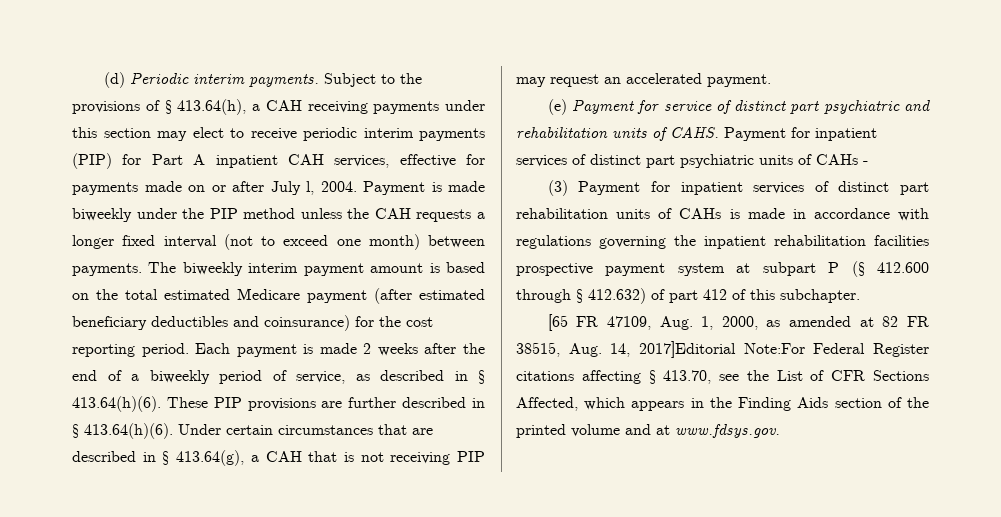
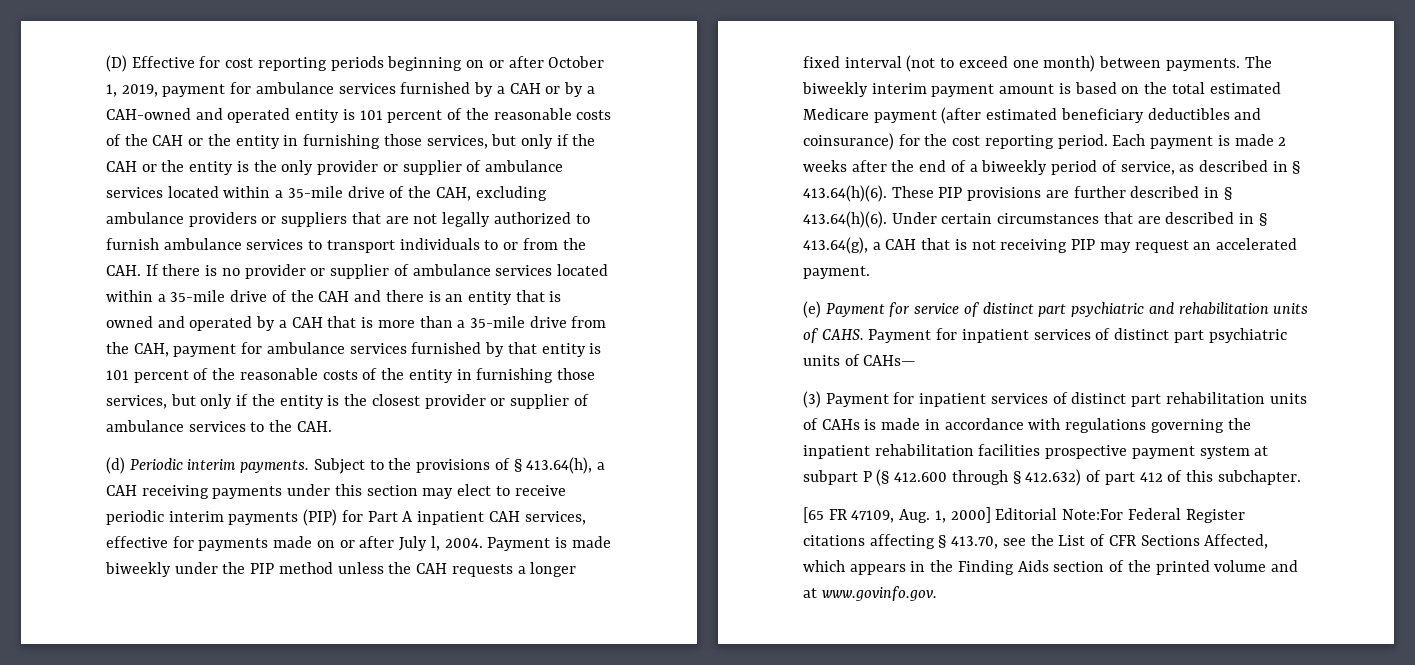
+ (D) Effective for cost reporting periods beginning on or after October 1, 2019, payment for ambulance services furnished by a CAH or by a CAH-owned and operated entity is 101 percent of the reasonable costs of the CAH or the entity in furnishing those services, but only if the CAH or the entity is the only provider or supplier of ambulance services located within a 35-mile drive of the CAH, excluding ambulance providers or suppliers that are not legally authorized to furnish ambulance services to transport individuals to or from the CAH. If there is no provider or supplier of ambulance services located within a 35-mile drive of the CAH and there is an entity that is owned and operated by a CAH that is more than a 35-mile drive from the CAH, payment for ambulance services furnished by that entity is 101 percent of the reasonable costs of the entity in furnishing those services, but only if the entity is the closest provider or supplier of ambulance services to the CAH.
- Payment for inpatient services of distinct part psychiatric units of CAHs -
+ Payment for inpatient services of distinct part psychiatric units of CAHs—
- [65 FR 47109, Aug. 1, 2000, as amended at 82 FR 38515, Aug. 14, 2017]Editorial Note:For Federal Register citations affecting § 413.70, see the List of CFR Sections Affected, which appears in the Finding Aids section of the printed volume and at www.fdsys.gov.
+ [65 FR 47109, Aug. 1, 2000] Editorial Note:For Federal Register citations affecting § 413.70, see the List of CFR Sections Affected, which appears in the Finding Aids section of the printed volume and at www.govinfo.gov.

